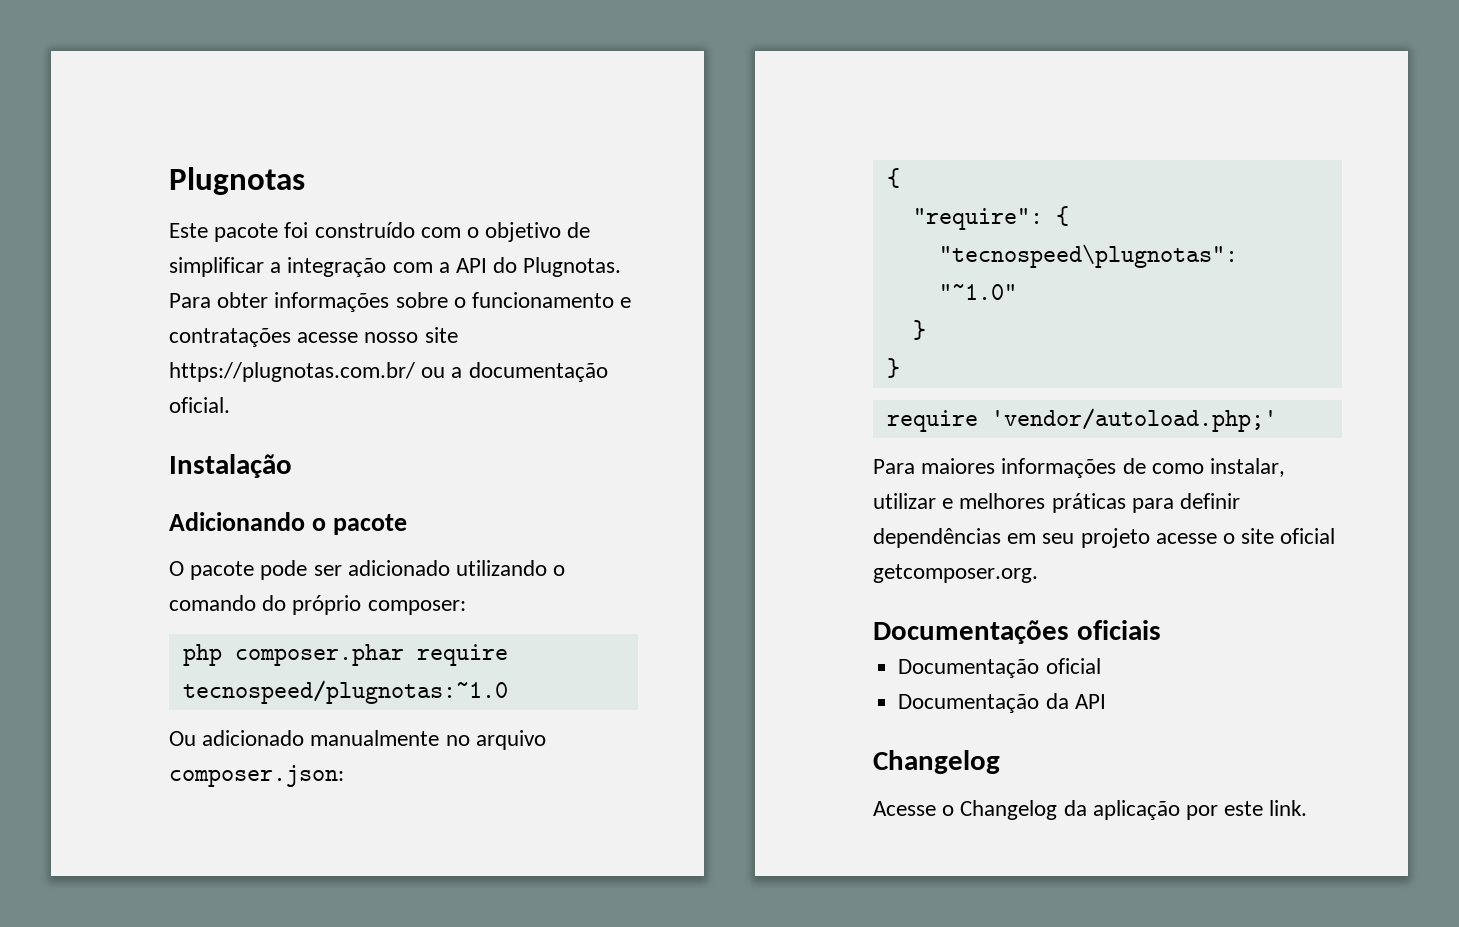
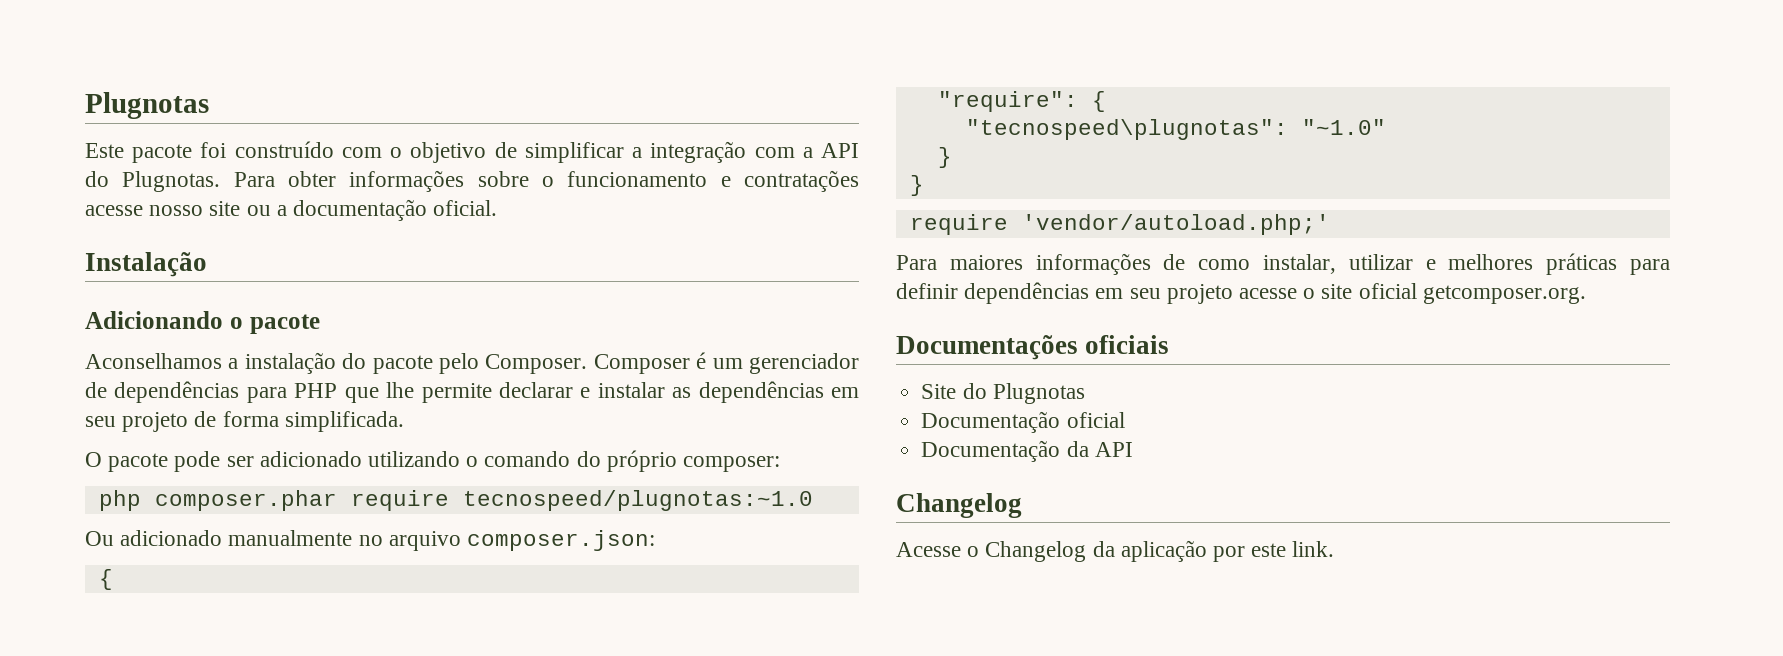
- Para obter informações sobre o funcionamento e contratações acesse nosso site https://plugnotas.com.br/ ou a documentação oficial.
+ Para obter informações sobre o funcionamento e contratações acesse nosso site ou a documentação oficial.
+ Aconselhamos a instalação do pacote pelo Composer. Composer é um gerenciador de dependências para PHP que lhe permite declarar e instalar as dependências em seu projeto de forma simplificada.
+ Site do Plugnotas

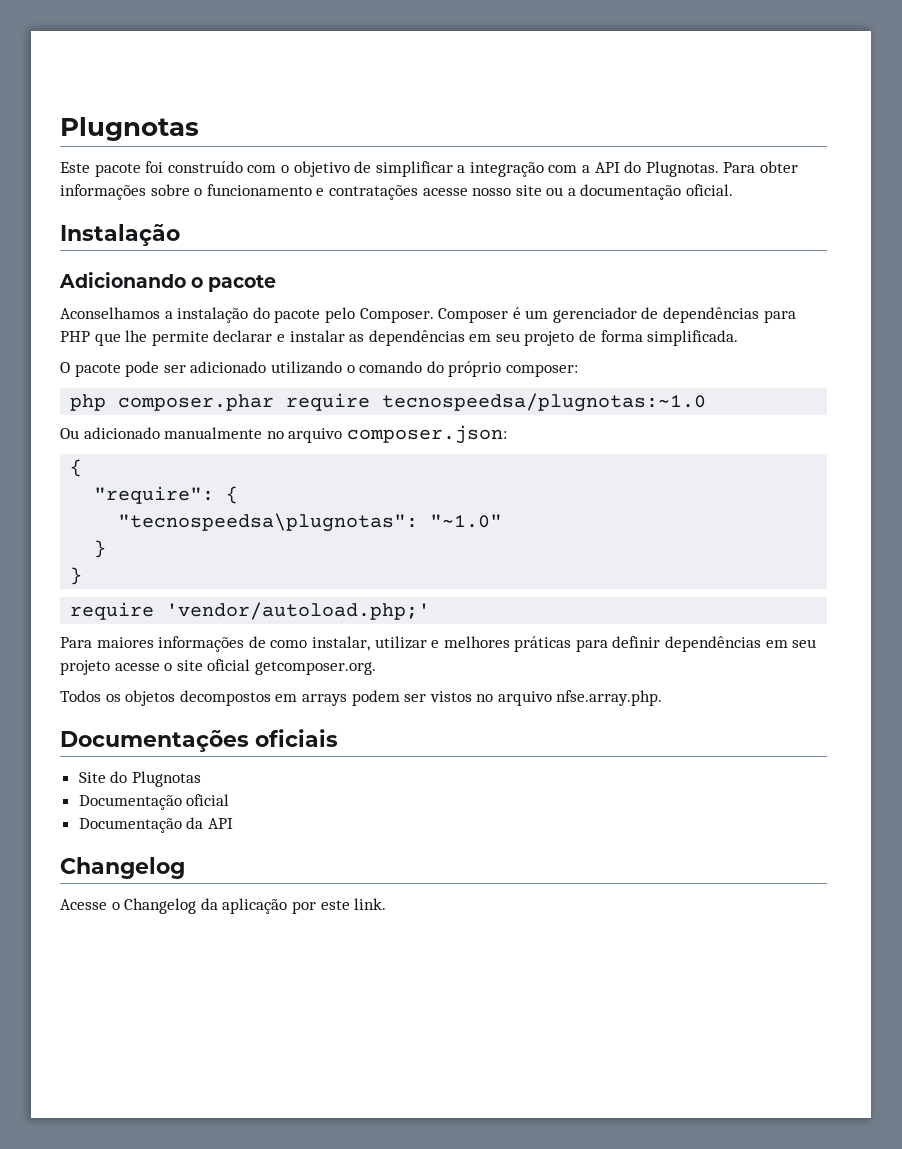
- php composer.phar require tecnospeed/plugnotas:~1.0
+ php composer.phar require tecnospeedsa/plugnotas:~1.0
- "tecnospeed\plugnotas": "~1.0"
+ "tecnospeedsa\plugnotas": "~1.0"
+ Todos os objetos decompostos em arrays podem ser vistos no arquivo nfse.array.php.

